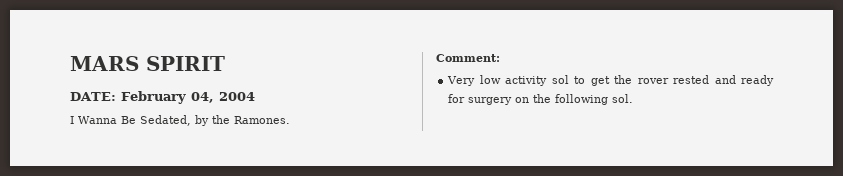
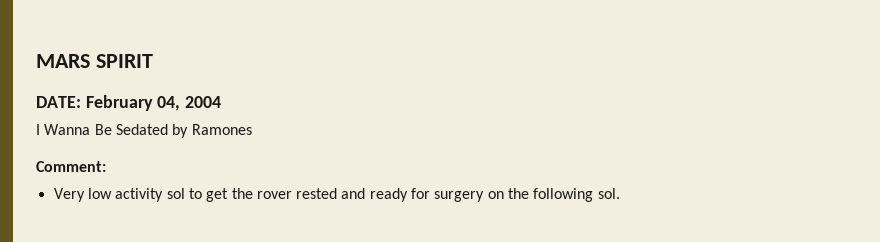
- I Wanna Be Sedated, by the Ramones.
+ I Wanna Be Sedated by Ramones

